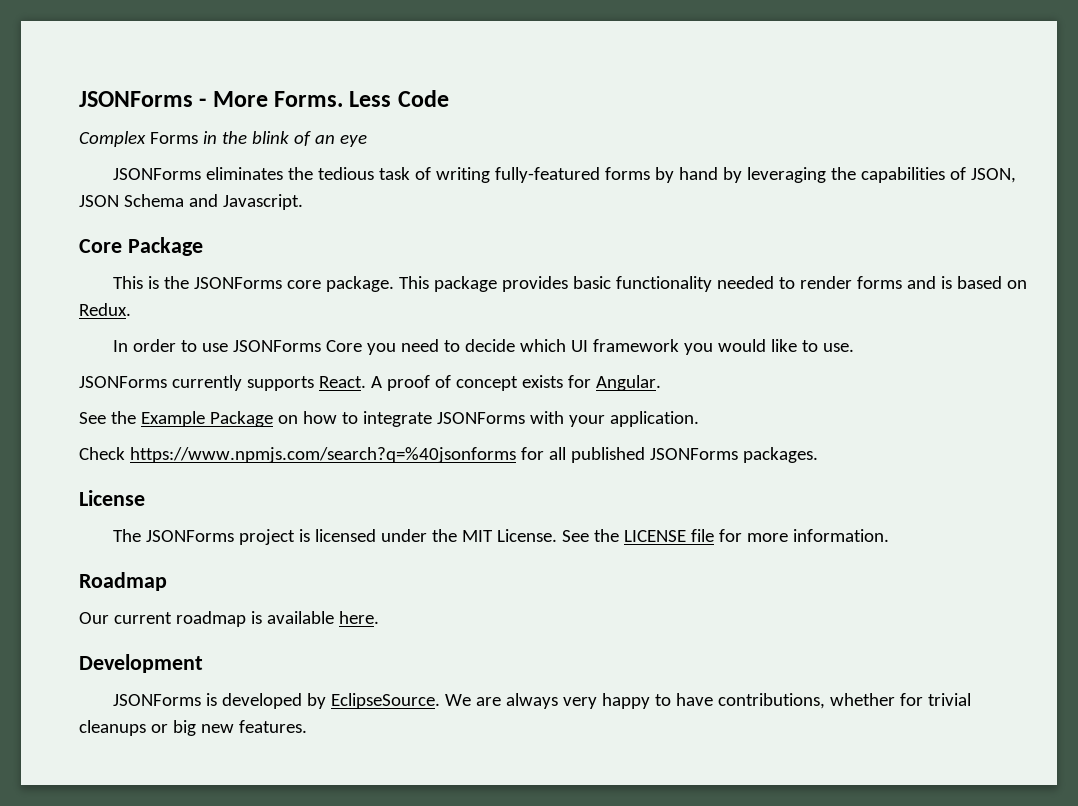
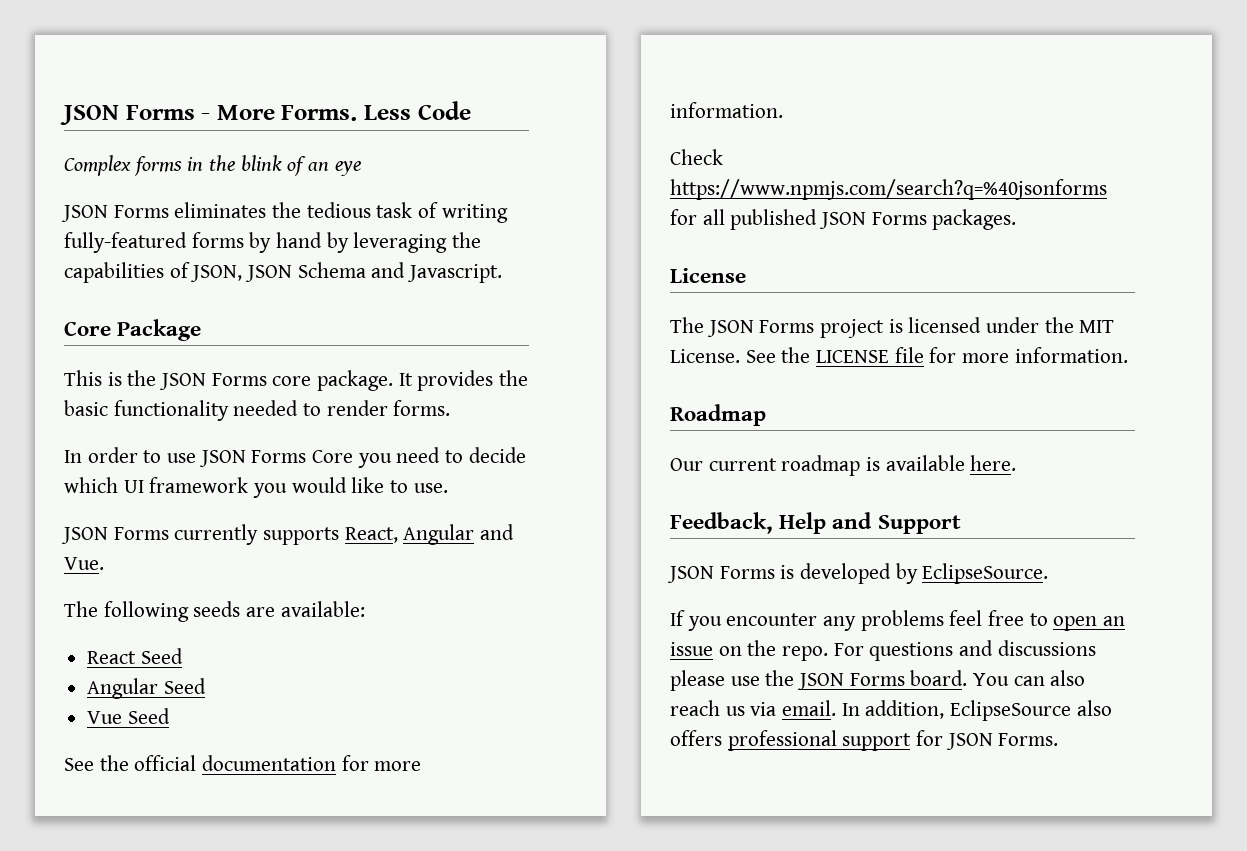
- JSONForms - More Forms.
+ JSON Forms - More Forms.
- Complex Forms in the blink of an eye
+ Complex forms in the blink of an eye
- JSONForms eliminates the tedious task of writing fully-featured forms by hand by leveraging the capabilities of JSON, JSON Schema and Javascript.
+ JSON Forms eliminates the tedious task of writing fully-featured forms by hand by leveraging the capabilities of JSON, JSON Schema and Javascript.
- This is the JSONForms core package. This package provides basic functionality needed to render forms and is based on Redux.
+ This is the JSON Forms core package. It provides the basic functionality needed to render forms.
- In order to use JSONForms Core you need to decide which UI framework you would like to use.
+ In order to use JSON Forms Core you need to decide which UI framework you would like to use.
- JSONForms currently supports React. A proof of concept exists for Angular.
- See the Example Package on how to integrate JSONForms with your application.
+ JSON Forms currently supports React, Angular and Vue.
+ The following seeds are available:
+ React Seed
+ Angular Seed
+ Vue Seed
+ See the official documentation for more information.
- Check https://www.npmjs.com/search?q=%40jsonforms for all published JSONForms packages.
+ Check https://www.npmjs.com/search?q=%40jsonforms for all published JSON Forms packages.
- The JSONForms project is licensed under the MIT License.
+ The JSON Forms project is licensed under the MIT License.
- Development
- JSONForms is developed by EclipseSource. We are always very happy to have contributions, whether for trivial cleanups or big new features.
+ Feedback, Help and Support
+ JSON Forms is developed by EclipseSource.
+ If you encounter any problems feel free to open an issue on the repo. For questions and discussions please use the JSON Forms board. You can also reach us via email. In addition, EclipseSource also offers professional support for JSON Forms.

